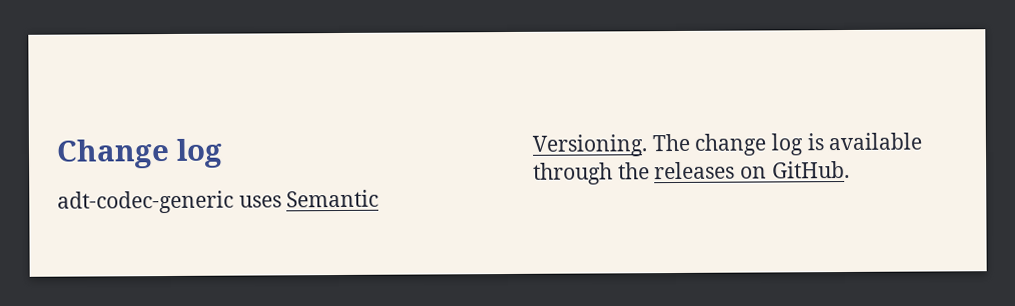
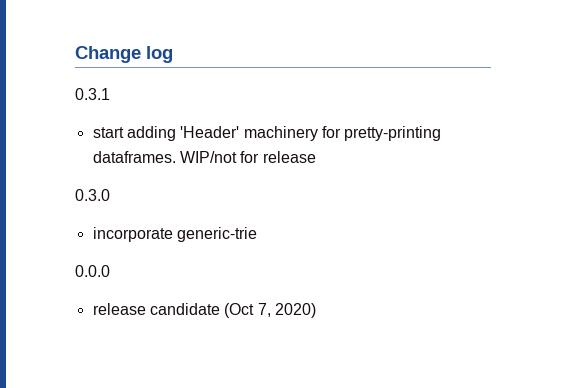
- adt-codec-generic uses Semantic Versioning. The change log is available through the releases on GitHub.
+ 0.3.1
+ start adding 'Header' machinery for pretty-printing dataframes. WIP/not for release
+ 0.3.0
+ incorporate generic-trie
+ 0.0.0
+ release candidate (Oct 7, 2020)

